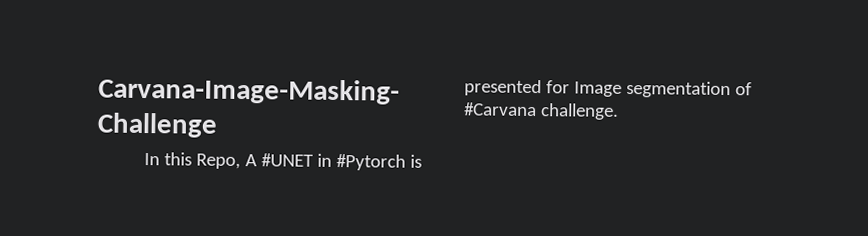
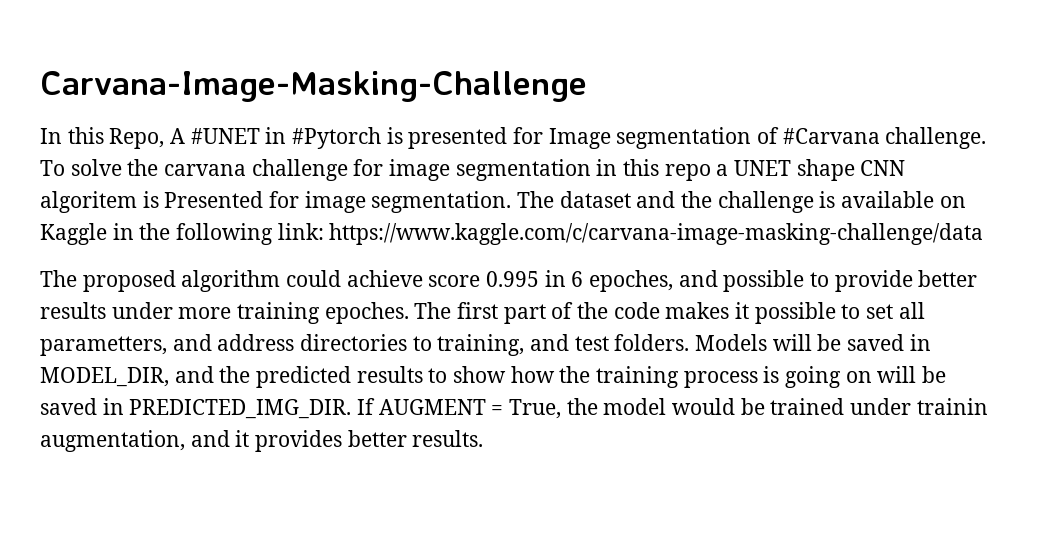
+ To solve the carvana challenge for image segmentation in this repo a UNET shape CNN algoritem is Presented for image segmentation. The dataset and the challenge is available on Kaggle in the following link: https://www.kaggle.com/c/carvana-image-masking-challenge/data
+ The proposed algorithm could achieve score 0.995 in 6 epoches, and possible to provide better results under more training epoches. The first part of the code makes it possible to set all parametters, and address directories to training, and test folders. Models will be saved in MODEL_DIR, and the predicted results to show how the training process is going on will be saved in PREDICTED_IMG_DIR. If AUGMENT = True, the model would be trained under trainin augmentation, and it provides better results.

